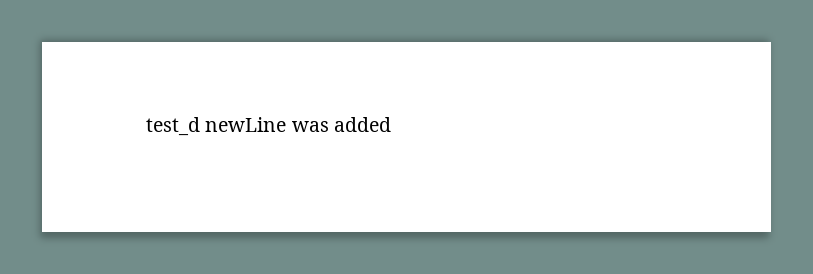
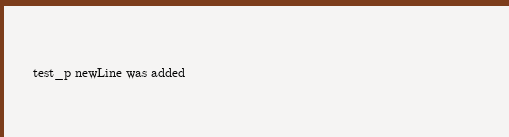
- test_d newLine was added
+ test_p newLine was added

